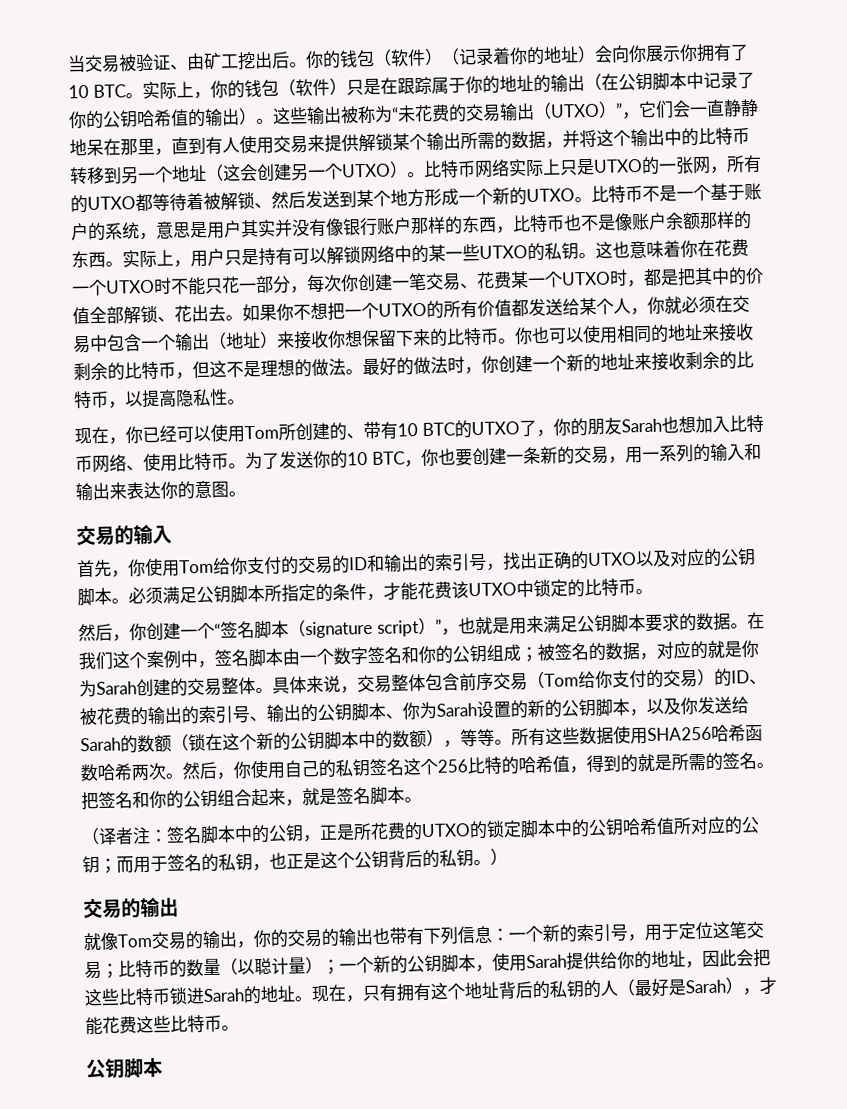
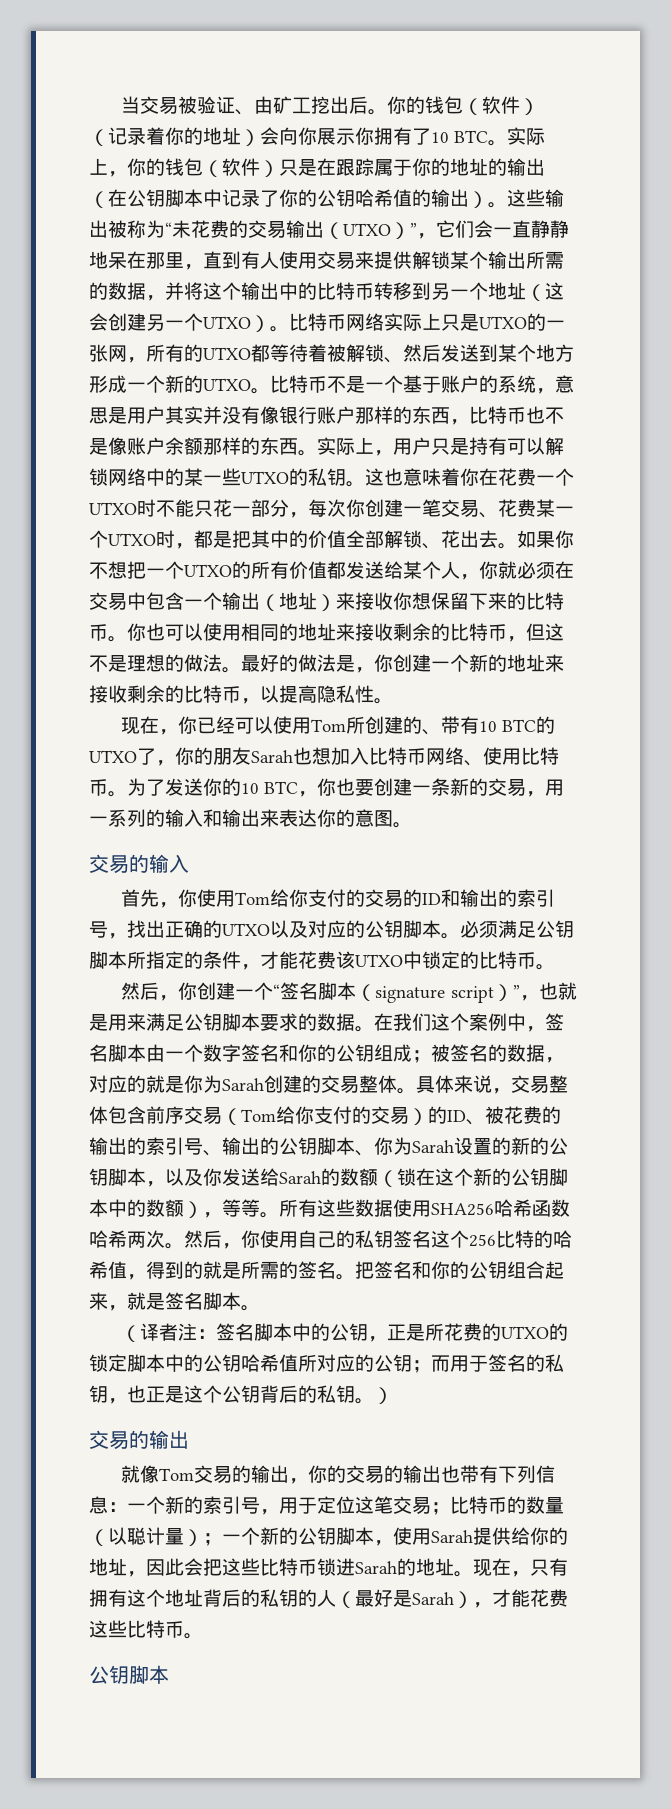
- 最好的做法时，你创建一个新的地址来接收剩余的比特币，以提高隐私性。
+ 最好的做法是，你创建一个新的地址来接收剩余的比特币，以提高隐私性。

